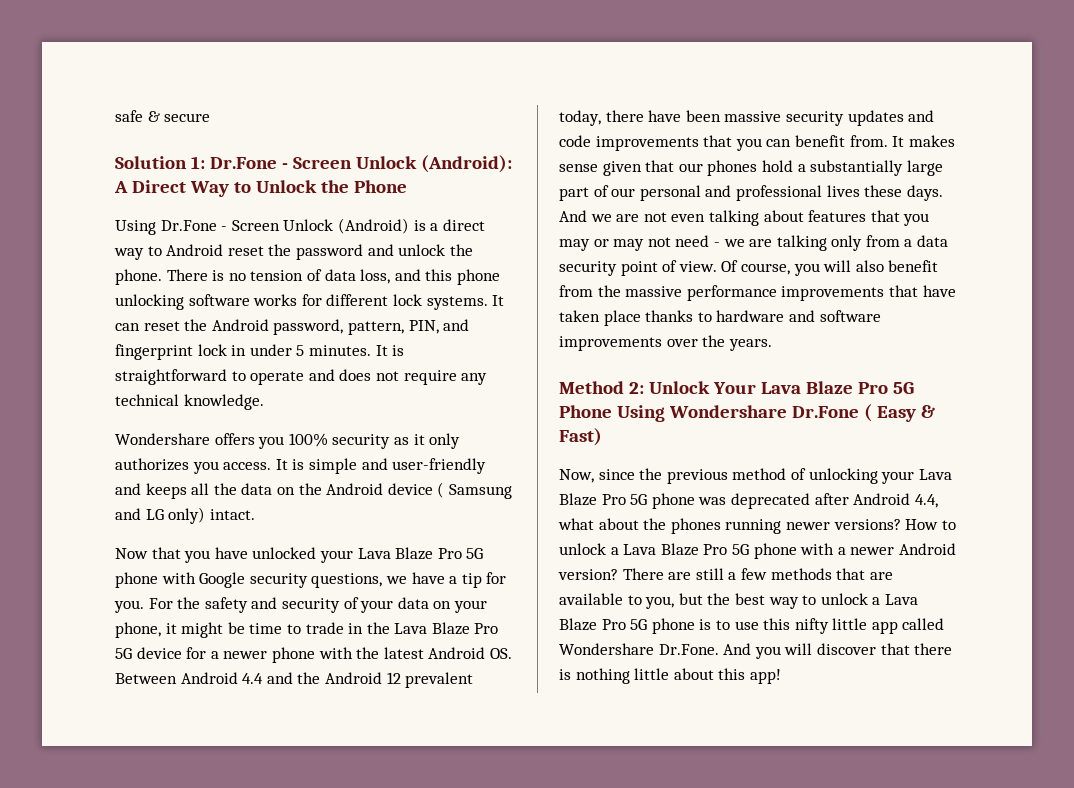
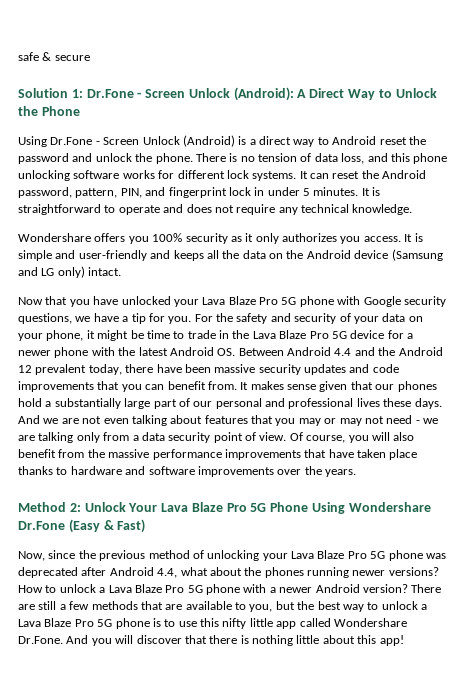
- It is simple and user-friendly and keeps all the data on the Android device ( Samsung and LG only) intact.
+ It is simple and user-friendly and keeps all the data on the Android device (Samsung and LG only) intact.
- Method 2: Unlock Your Lava Blaze Pro 5G Phone Using Wondershare Dr.Fone ( Easy & Fast)
+ Method 2: Unlock Your Lava Blaze Pro 5G Phone Using Wondershare Dr.Fone (Easy & Fast)

